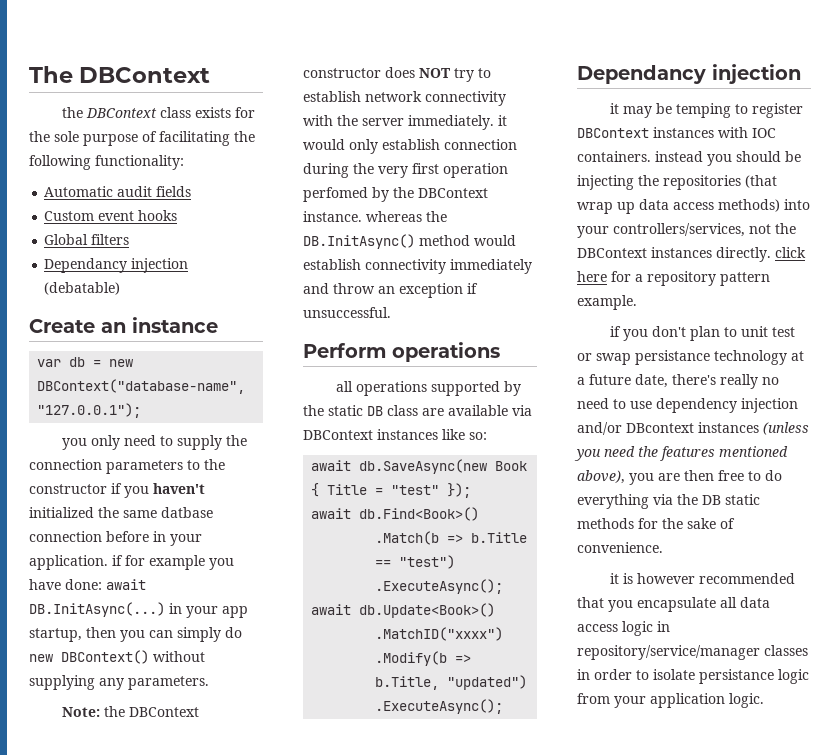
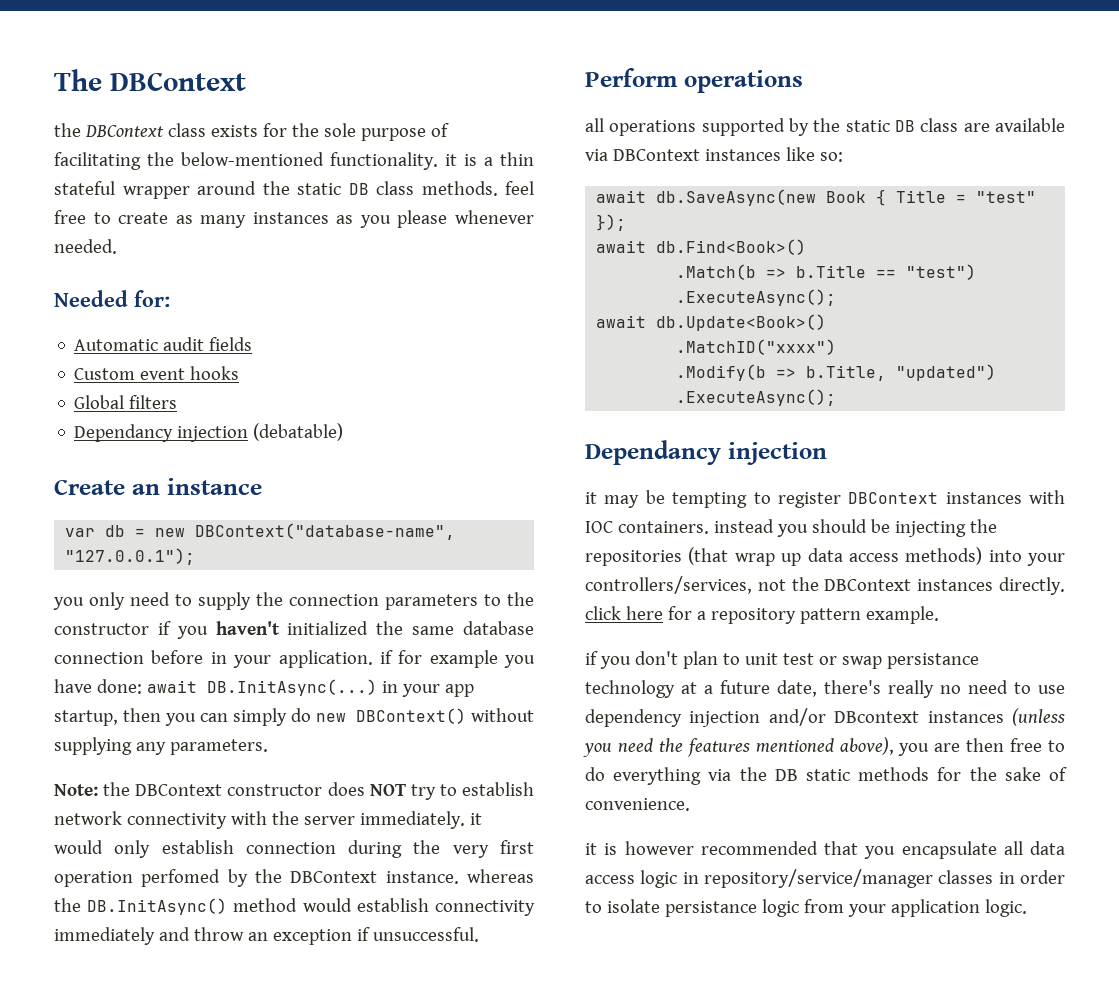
- the DBContext class exists for the sole purpose of facilitating the following functionality:
+ the DBContext class exists for the sole purpose of facilitating the below-mentioned functionality. it is a thin stateful wrapper around the static DB class methods. feel free to create as many instances as you please whenever needed.
+ Needed for:
- you only need to supply the connection parameters to the constructor if you haven't initialized the same datbase connection before in your application. if for example you have done: await DB.InitAsync(...) in your app startup, then you can simply do new DBContext() without supplying any parameters.
+ you only need to supply the connection parameters to the constructor if you haven't initialized the same database connection before in your application. if for example you have done: await DB.InitAsync(...) in your app startup, then you can simply do new DBContext() without supplying any parameters.
- it may be temping to register DBContext instances with IOC containers. instead you should be injecting the repositories (that wrap up data access methods) into your controllers/services, not the DBContext instances directly. click here for a repository pattern example.
+ it may be tempting to register DBContext instances with IOC containers. instead you should be injecting the repositories (that wrap up data access methods) into your controllers/services, not the DBContext instances directly. click here for a repository pattern example.

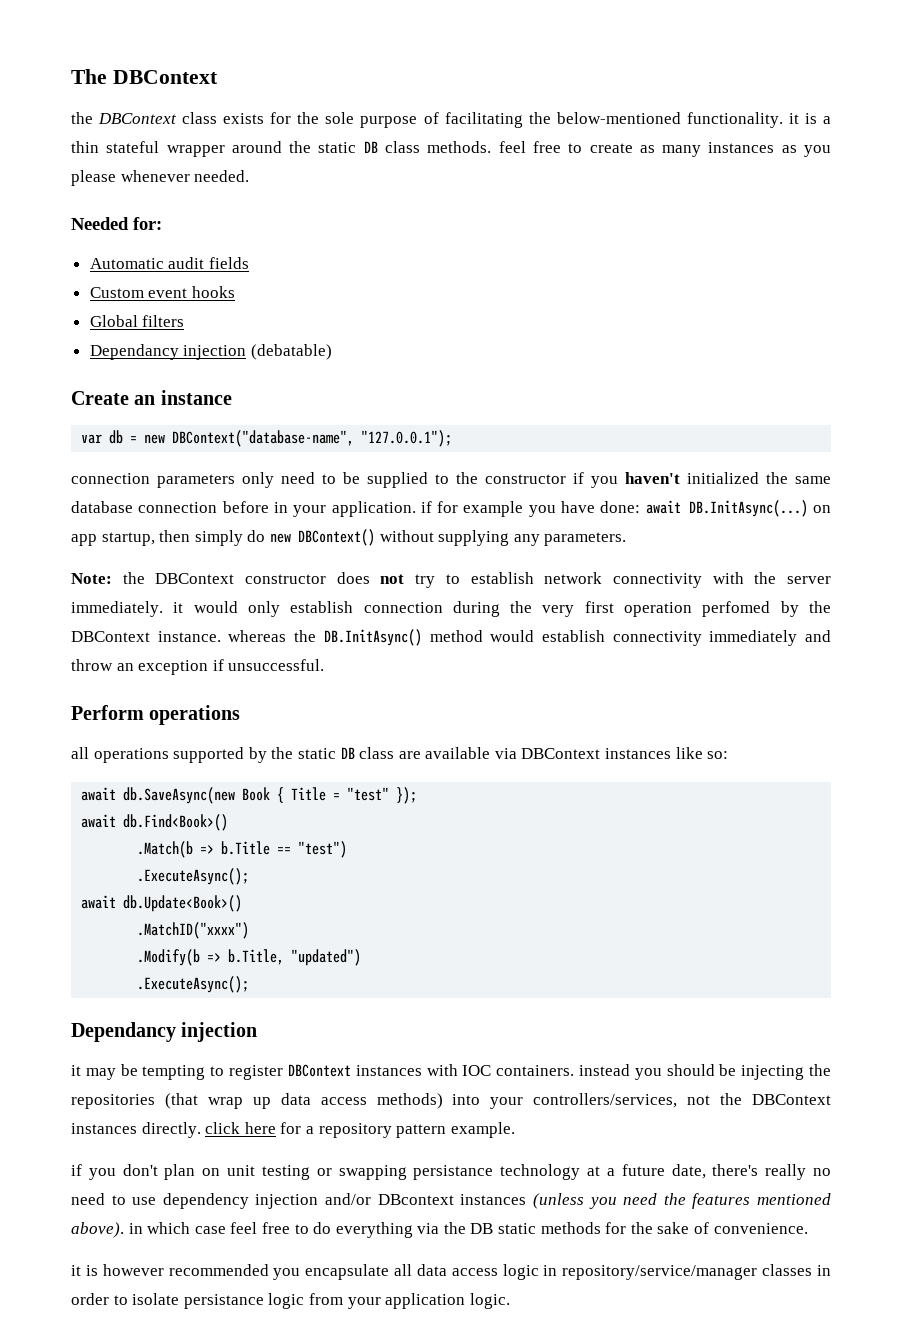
- you only need to supply the connection parameters to the constructor if you haven't initialized the same database connection before in your application. if for example you have done: await DB.InitAsync(...) in your app startup, then you can simply do new DBContext() without supplying any parameters.
+ connection parameters only need to be supplied to the constructor if you haven't initialized the same database connection before in your application. if for example you have done: await DB.InitAsync(...) on app startup, then simply do new DBContext() without supplying any parameters.
- Note: the DBContext constructor does NOT try to establish network connectivity with the server immediately. it would only establish connection during the very first operation perfomed by the DBContext instance. whereas the DB.InitAsync() method would establish connectivity immediately and throw an exception if unsuccessful.
+ Note: the DBContext constructor does not try to establish network connectivity with the server immediately. it would only establish connection during the very first operation perfomed by the DBContext instance. whereas the DB.InitAsync() method would establish connectivity immediately and throw an exception if unsuccessful.
- if you don't plan to unit test or swap persistance technology at a future date, there's really no need to use dependency injection and/or DBcontext instances (unless you need the features mentioned above), you are then free to do everything via the DB static methods for the sake of convenience.
+ if you don't plan on unit testing or swapping persistance technology at a future date, there's really no need to use dependency injection and/or DBcontext instances (unless you need the features mentioned above). in which case feel free to do everything via the DB static methods for the sake of convenience.
- it is however recommended that you encapsulate all data access logic in repository/service/manager classes in order to isolate persistance logic from your application logic.
+ it is however recommended you encapsulate all data access logic in repository/service/manager classes in order to isolate persistance logic from your application logic.

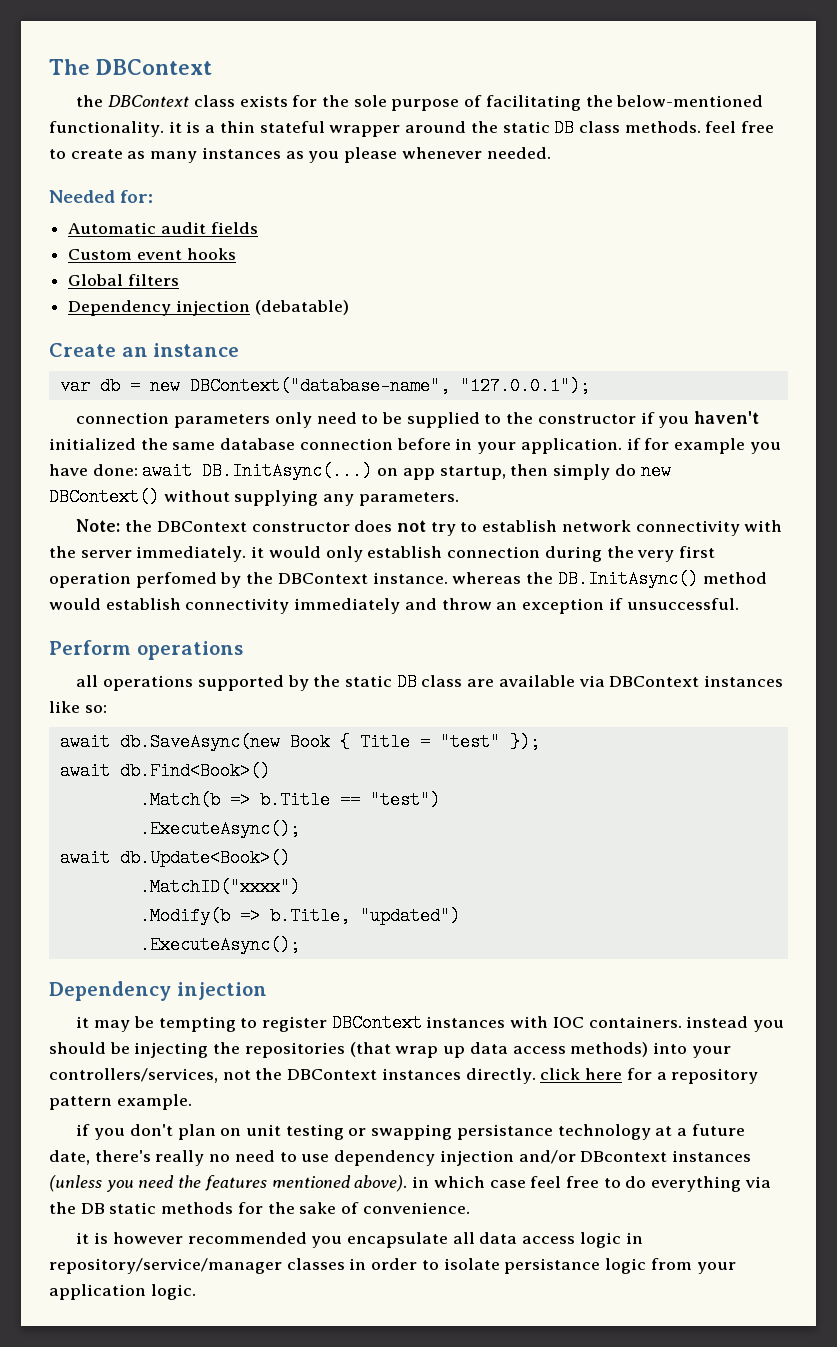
- Dependancy injection (debatable)
+ Dependency injection (debatable)
  .Modify(b => b.Title, "updated")
  .ExecuteAsync();
- Dependancy injection
+ Dependency injection

